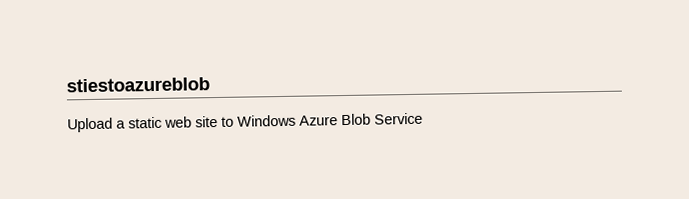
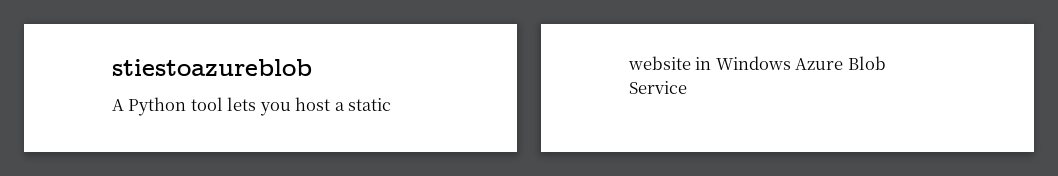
- Upload a static web site to Windows Azure Blob Service
+ A Python tool lets you host a static website in Windows Azure Blob Service

